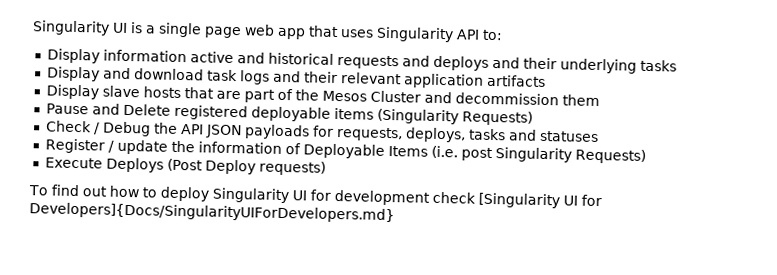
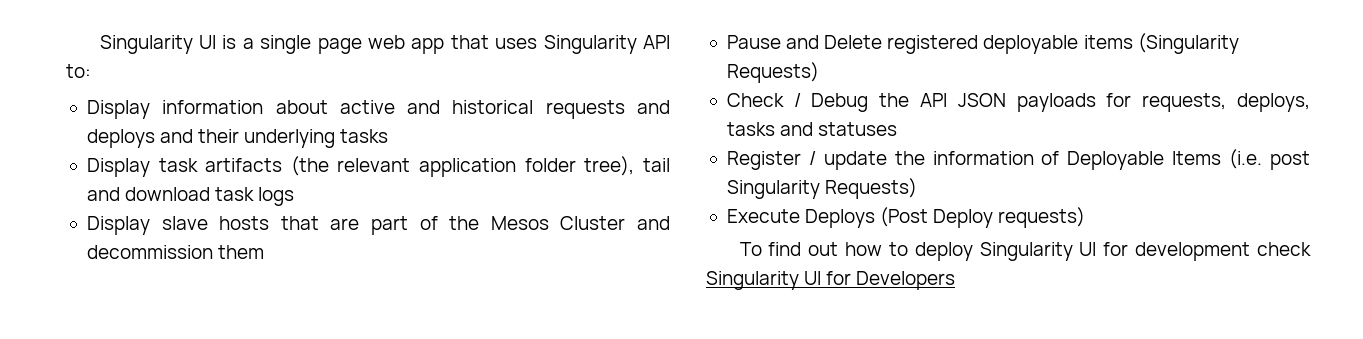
- Display information active and historical requests and deploys and their underlying tasks
+ Display information about active and historical requests and deploys and their underlying tasks
- Display and download task logs and their relevant application artifacts
+ Display task artifacts (the relevant application folder tree), tail and download task logs
- To find out how to deploy Singularity UI for development check [Singularity UI for Developers]{Docs/SingularityUIForDevelopers.md}
+ To find out how to deploy Singularity UI for development check Singularity UI for Developers

